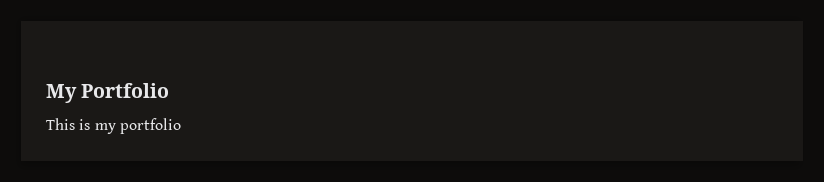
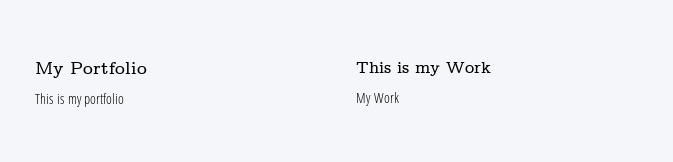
+ This is my Work
+ My Work

